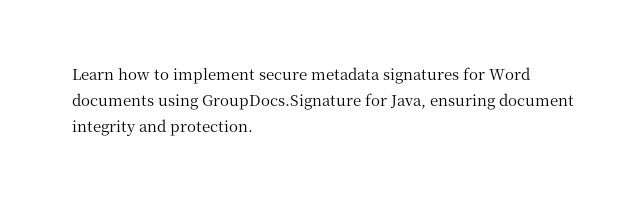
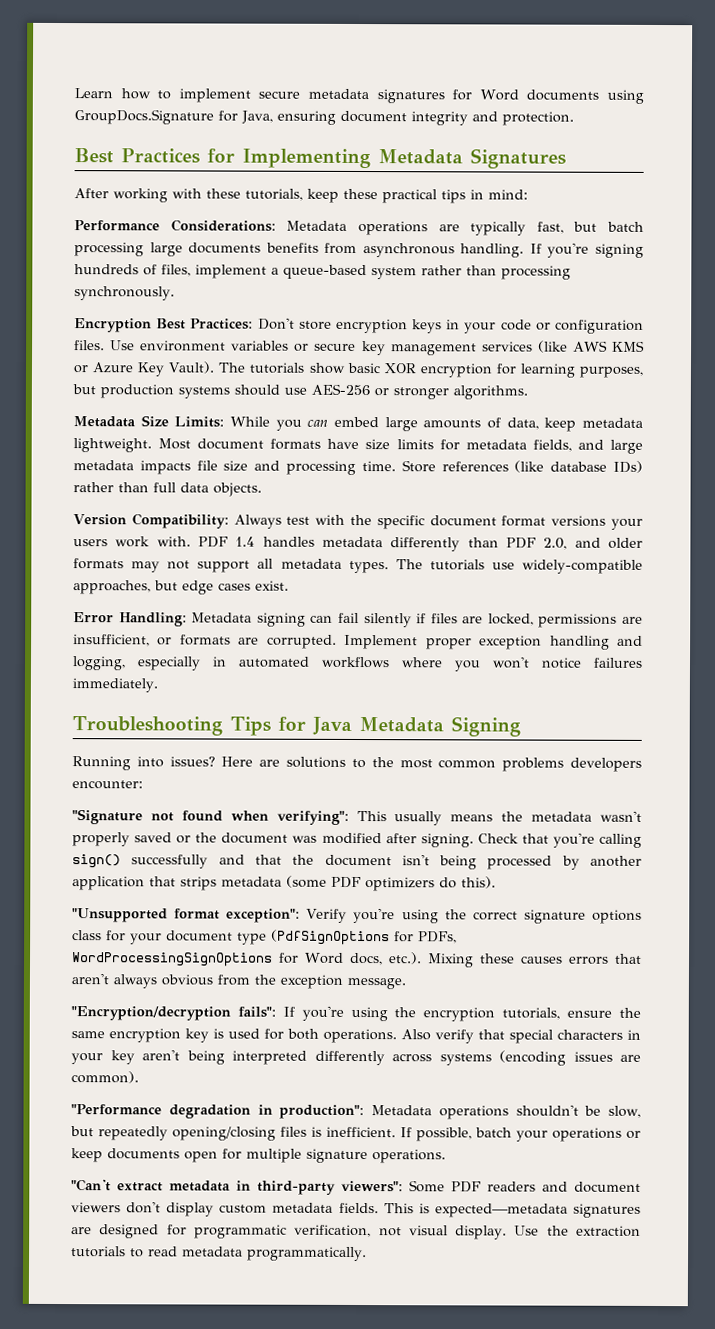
+ Best Practices for Implementing Metadata Signatures
+ After working with these tutorials, keep these practical tips in mind:
+ Performance Considerations: Metadata operations are typically fast, but batch processing large documents benefits from asynchronous handling. If you're signing hundreds of files, implement a queue-based system rather than processing synchronously.
+ Encryption Best Practices: Don't store encryption keys in your code or configuration files. Use environment variables or secure key management services (like AWS KMS or Azure Key Vault). The tutorials show basic XOR encryption for learning purposes, but production systems should use AES-256 or stronger algorithms.
+ Metadata Size Limits: While you can embed large amounts of data, keep metadata lightweight. Most document formats have size limits for metadata fields, and large metadata impacts file size and processing time. Store references (like database IDs) rather than full data objects.
+ Version Compatibility: Always test with the specific document format versions your users work with. PDF 1.4 handles metadata differently than PDF 2.0, and older formats may not support all metadata types. The tutorials use widely-compatible approaches, but edge cases exist.
+ Error Handling: Metadata signing can fail silently if files are locked, permissions are insufficient, or formats are corrupted. Implement proper exception handling and logging, especially in automated workflows where you won't notice failures immediately.
+ Troubleshooting Tips for Java Metadata Signing
+ Running into issues? Here are solutions to the most common problems developers encounter:
+ "Signature not found when verifying": This usually means the metadata wasn't properly saved or the document was modified after signing. Check that you're calling sign() successfully and that the document isn't being processed by another application that strips metadata (some PDF optimizers do this).
+ "Unsupported format exception": Verify you're using the correct signature options class for your document type (PdfSignOptions for PDFs, WordProcessingSignOptions for Word docs, etc.). Mixing these causes errors that aren't always obvious from the exception message.
+ "Encryption/decryption fails": If you're using the encryption tutorials, ensure the same encryption key is used for both operations. Also verify that special characters in your key aren't being interpreted differently across systems (encoding issues are common).
+ "Performance degradation in production": Metadata operations shouldn't be slow, but repeatedly opening/closing files is inefficient. If possible, batch your operations or keep documents open for multiple signature operations.
+ "Can't extract metadata in third-party viewers": Some PDF readers and document viewers don't display custom metadata fields. This is expected—metadata signatures are designed for programmatic verification, not visual display. Use the extraction tutorials to read metadata programmatically.

